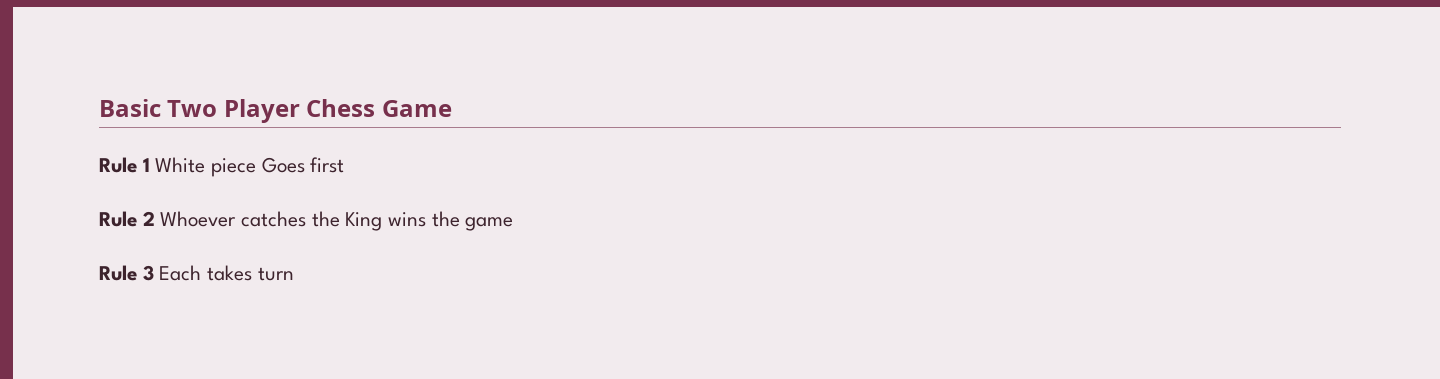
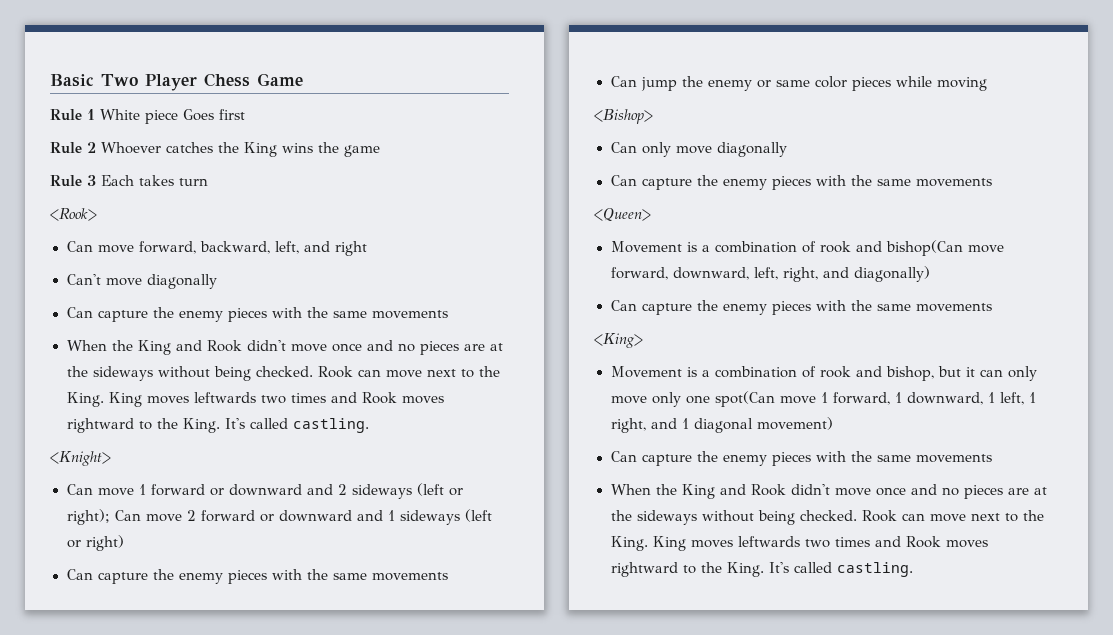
+ <Rook>
+ Can move forward, backward, left, and right
+ Can't move diagonally
+ Can capture the enemy pieces with the same movements
+ When the King and Rook didn't move once and no pieces are at the sideways without being checked. Rook can move next to the King. King moves leftwards two times and Rook moves rightward to the King. It's called castling.
+ <Knight>
+ Can move 1 forward or downward and 2 sideways (left or right); Can move 2 forward or downward and 1 sideways (left or right)
+ Can capture the enemy pieces with the same movements
+ Can jump the enemy or same color pieces while moving
+ <Bishop>
+ Can only move diagonally
+ Can capture the enemy pieces with the same movements
+ <Queen>
+ Movement is a combination of rook and bishop(Can move forward, downward, left, right, and diagonally)
+ Can capture the enemy pieces with the same movements
+ <King>
+ Movement is a combination of rook and bishop, but it can only move only one spot(Can move 1 forward, 1 downward, 1 left, 1 right, and 1 diagonal movement)
+ Can capture the enemy pieces with the same movements
+ When the King and Rook didn't move once and no pieces are at the sideways without being checked. Rook can move next to the King. King moves leftwards two times and Rook moves rightward to the King. It's called castling.

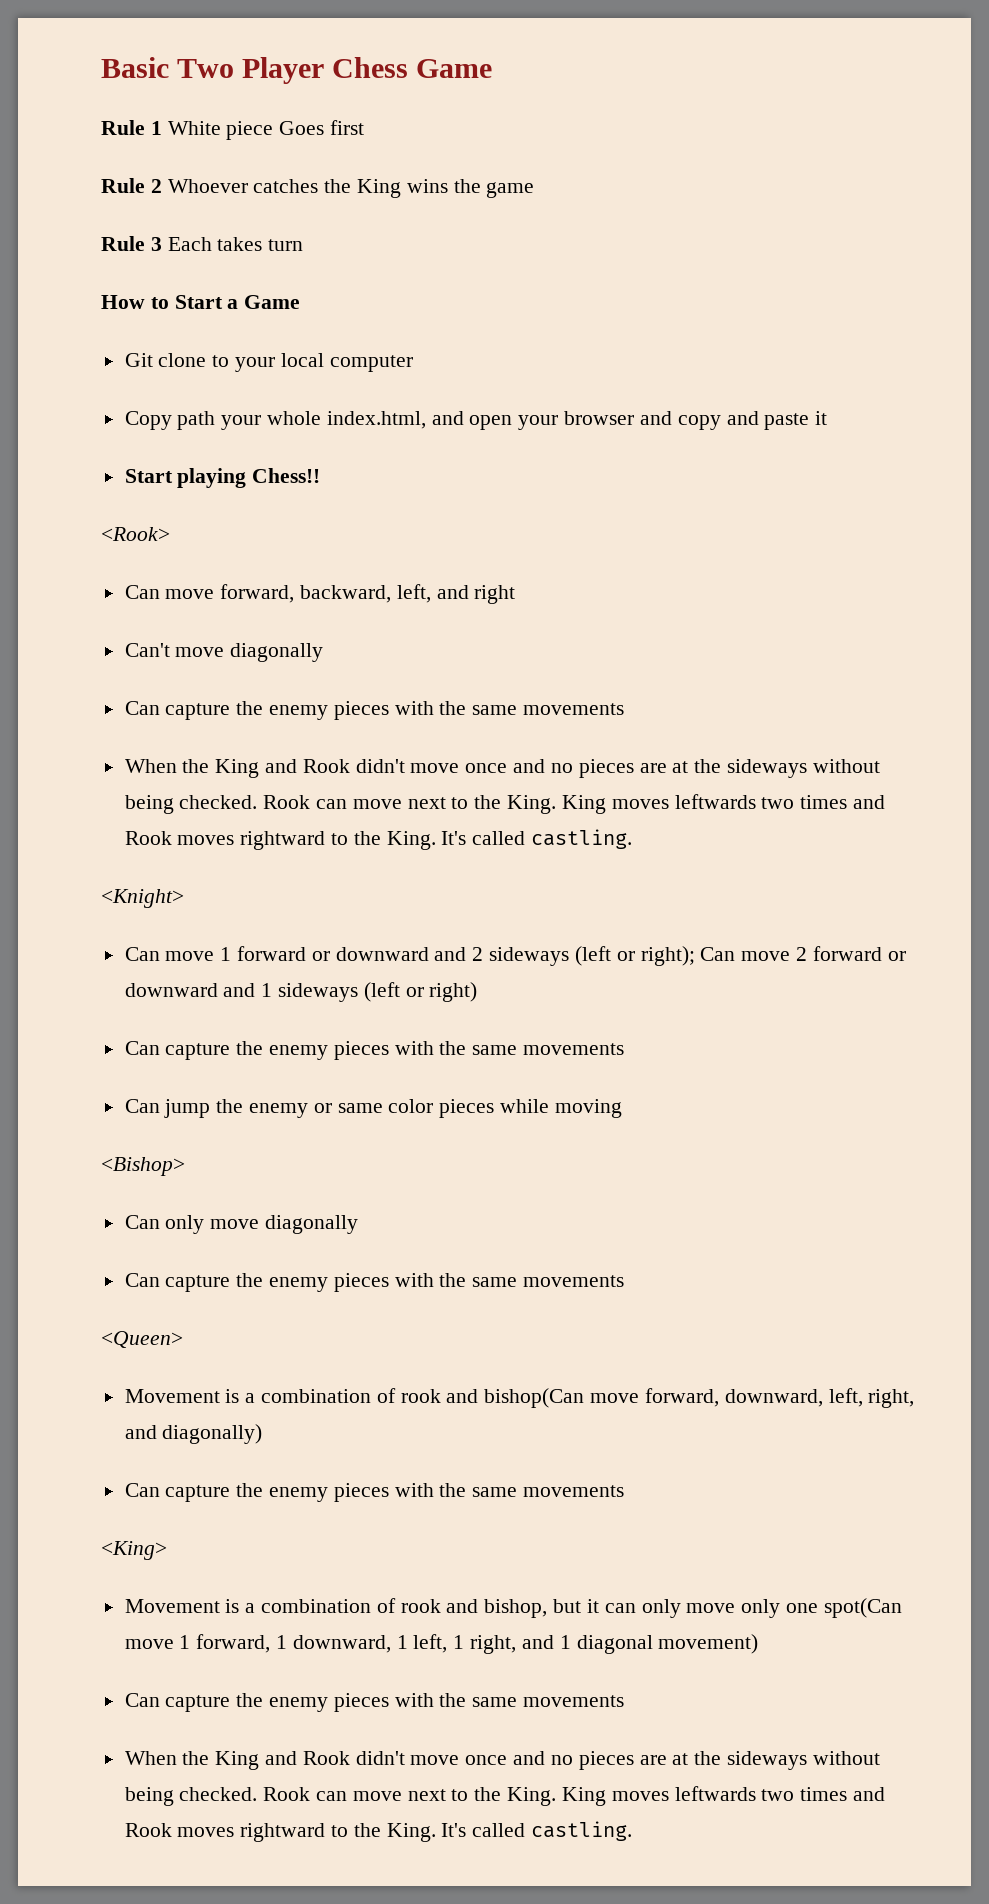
+ How to Start a Game
+ Git clone to your local computer
+ Copy path your whole index.html, and open your browser and copy and paste it
+ Start playing Chess!!

